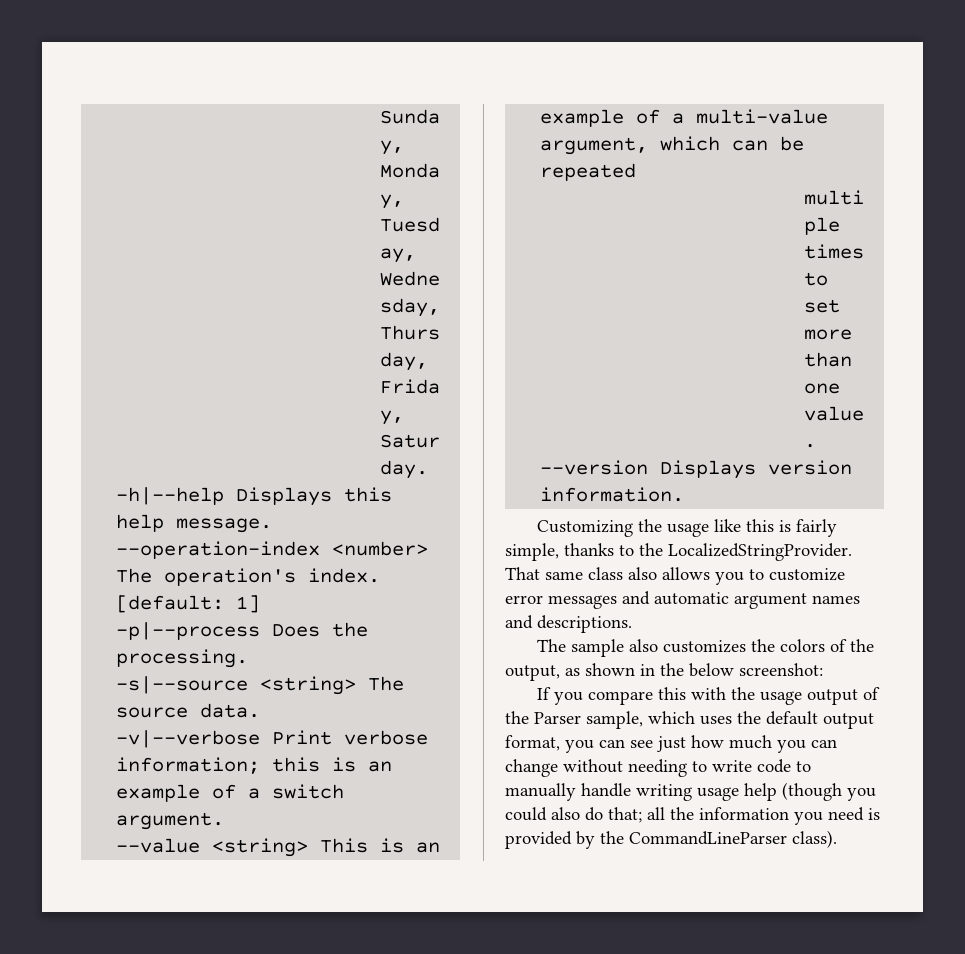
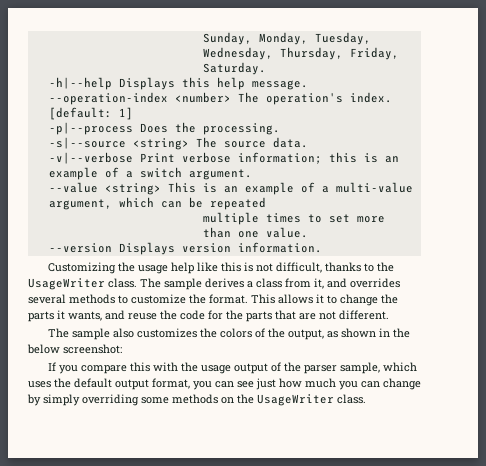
- Customizing the usage like this is fairly simple, thanks to the LocalizedStringProvider. That same class also allows you to customize error messages and automatic argument names and descriptions.
+ Customizing the usage help like this is not difficult, thanks to the UsageWriter class. The sample derives a class from it, and overrides several methods to customize the format. This allows it to change the parts it wants, and reuse the code for the parts that are not different.
- If you compare this with the usage output of the Parser sample, which uses the default output format, you can see just how much you can change without needing to write code to manually handle writing usage help (though you could also do that; all the information you need is provided by the CommandLineParser class).
+ If you compare this with the usage output of the parser sample, which uses the default output format, you can see just how much you can change by simply overriding some methods on the UsageWriter class.

